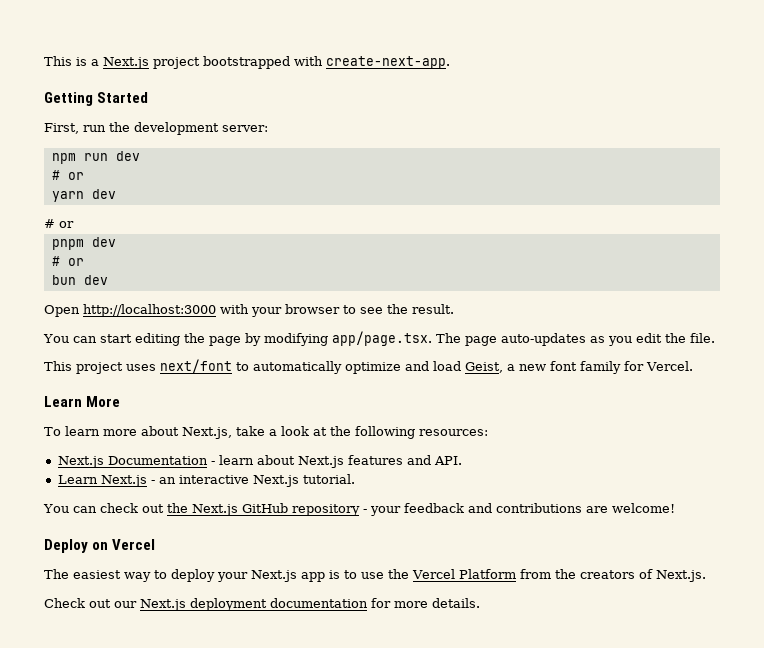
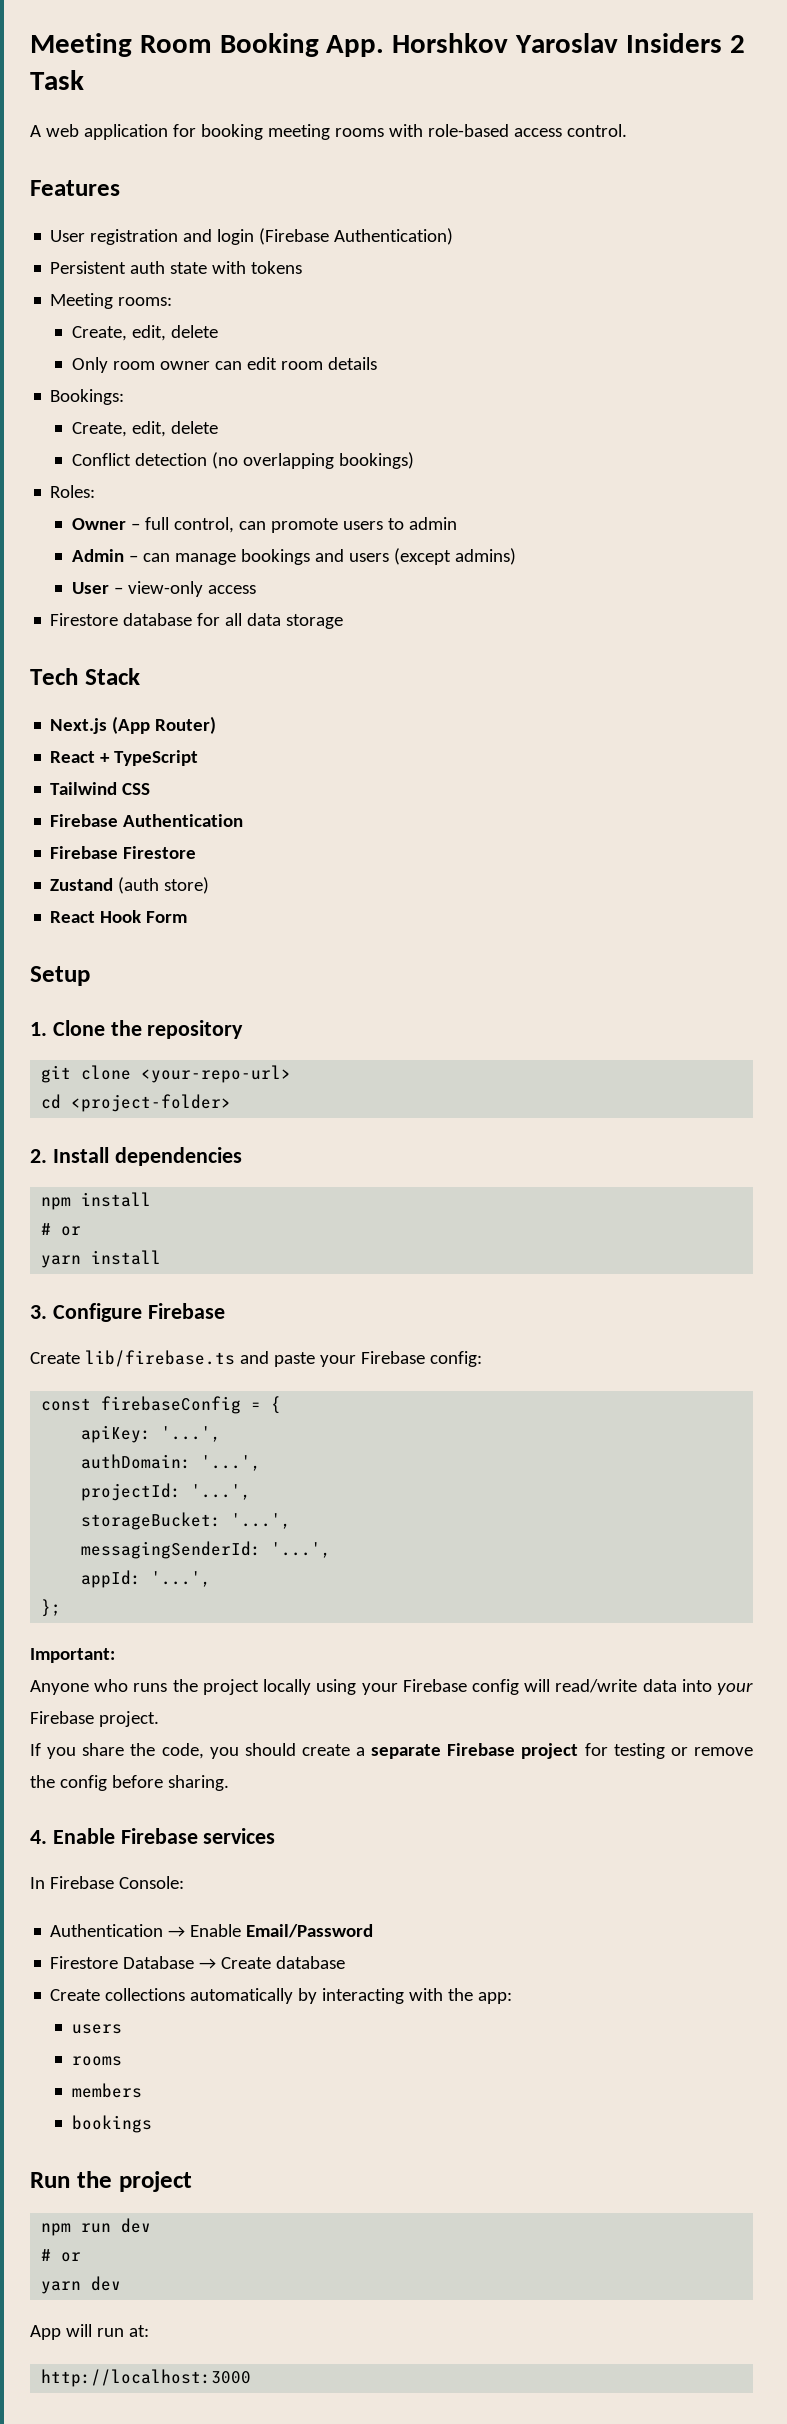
- This is a Next.js project bootstrapped with create-next-app.
- Getting Started
- First, run the development server:
+ Meeting Room Booking App. Horshkov Yaroslav Insiders 2 Task
+ A web application for booking meeting rooms with role-based access control.
+ Features
+ User registration and login (Firebase Authentication)
+ Persistent auth state with tokens
+ Meeting rooms:
+ Create, edit, delete
+ Only room owner can edit room details
+ Bookings:
+ Create, edit, delete
+ Conflict detection (no overlapping bookings)
+ Roles:
+ Owner – full control, can promote users to admin
+ Admin – can manage bookings and users (except admins)
+ User – view-only access
+ Firestore database for all data storage
+ Tech Stack
+ Next.js (App Router)
+ React + TypeScript
+ Tailwind CSS
+ Firebase Authentication
+ Firebase Firestore
+ Zustand (auth store)
+ React Hook Form
+ Setup
+ 1. Clone the repository
+ git clone <your-repo-url>
+ cd <project-folder>
+ 2. Install dependencies
+ npm install
+ # or
+ yarn install
+ 3. Configure Firebase
+ Create lib/firebase.ts and paste your Firebase config:
+ const firebaseConfig = {
+ apiKey: '...',
+ authDomain: '...',
+ projectId: '...',
+ storageBucket: '...',
+ messagingSenderId: '...',
+ appId: '...',
+ };
+ Important:
+ Anyone who runs the project locally using your Firebase config will read/write data into your Firebase project.
+ If you share the code, you should create a separate Firebase project for testing or remove the config before sharing.
+ 4. Enable Firebase services
+ In Firebase Console:
+ Authentication → Enable Email/Password
+ Firestore Database → Create database
+ Create collections automatically by interacting with the app:
+ users
+ rooms
+ members
+ bookings
+ Run the project
  yarn dev
- # or
- pnpm dev
- # or
- bun dev
- Open http://localhost:3000 with your browser to see the result.
- You can start editing the page by modifying app/page.tsx. The page auto-updates as you edit the file.
- This project uses next/font to automatically optimize and load Geist, a new font family for Vercel.
- Learn More
- To learn more about Next.js, take a look at the following resources:
- Next.js Documentation - learn about Next.js features and API.
- Learn Next.js - an interactive Next.js tutorial.
- You can check out the Next.js GitHub repository - your feedback and contributions are welcome!
- Deploy on Vercel
- The easiest way to deploy your Next.js app is to use the Vercel Platform from the creators of Next.js.
- Check out our Next.js deployment documentation for more details.
+ App will run at:
+ http://localhost:3000

